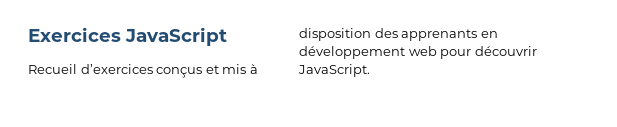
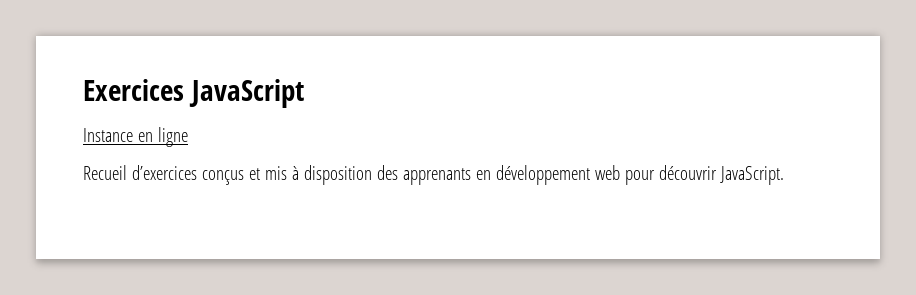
+ Instance en ligne

